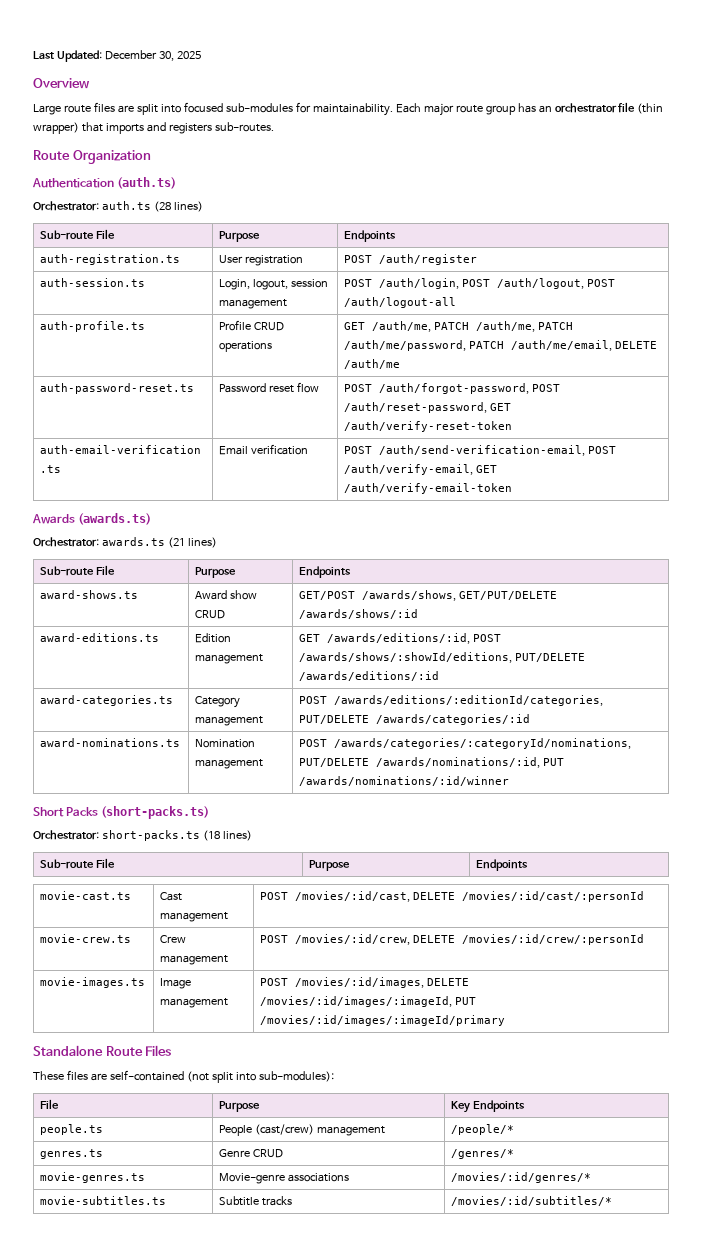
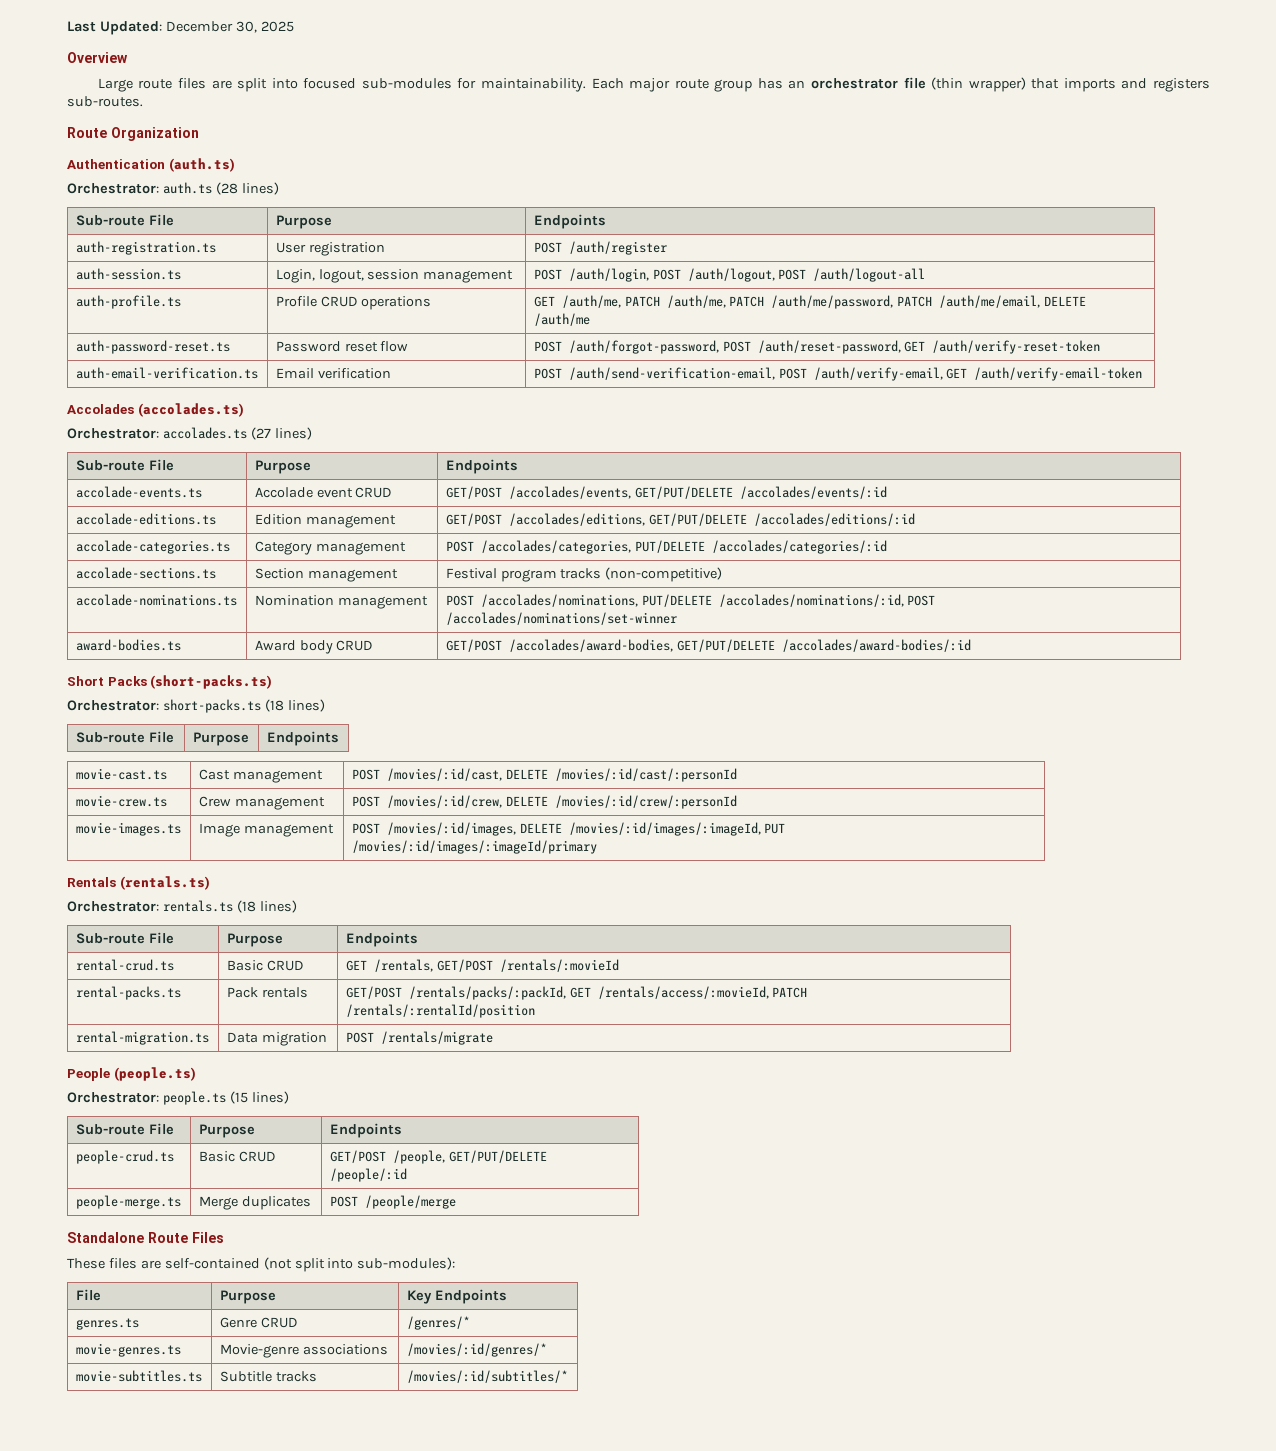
- Awards (awards.ts)
- Orchestrator: awards.ts (21 lines)
+ Accolades (accolades.ts)
+ Orchestrator: accolades.ts (27 lines)
  Sub-route File | Purpose | Endpoints
- award-shows.ts | Award show CRUD | GET/POST /awards/shows, GET/PUT/DELETE /awards/shows/:id
- award-editions.ts | Edition management | GET /awards/editions/:id, POST /awards/shows/:showId/editions, PUT/DELETE /awards/editions/:id
- award-categories.ts | Category management | POST /awards/editions/:editionId/categories, PUT/DELETE /awards/categories/:id
- award-nominations.ts | Nomination management | POST /awards/categories/:categoryId/nominations, PUT/DELETE /awards/nominations/:id, PUT /awards/nominations/:id/winner
+ accolade-events.ts | Accolade event CRUD | GET/POST /accolades/events, GET/PUT/DELETE /accolades/events/:id
+ accolade-editions.ts | Edition management | GET/POST /accolades/editions, GET/PUT/DELETE /accolades/editions/:id
+ accolade-categories.ts | Category management | POST /accolades/categories, PUT/DELETE /accolades/categories/:id
+ accolade-sections.ts | Section management | Festival program tracks (non-competitive)
+ accolade-nominations.ts | Nomination management | POST /accolades/nominations, PUT/DELETE /accolades/nominations/:id, POST /accolades/nominations/set-winner
+ award-bodies.ts | Award body CRUD | GET/POST /accolades/award-bodies, GET/PUT/DELETE /accolades/award-bodies/:id
+ Rentals (rentals.ts)
+ Orchestrator: rentals.ts (18 lines)
+ Sub-route File | Purpose | Endpoints
+ rental-crud.ts | Basic CRUD | GET /rentals, GET/POST /rentals/:movieId
+ rental-packs.ts | Pack rentals | GET/POST /rentals/packs/:packId, GET /rentals/access/:movieId, PATCH /rentals/:rentalId/position
+ rental-migration.ts | Data migration | POST /rentals/migrate
+ People (people.ts)
+ Orchestrator: people.ts (15 lines)
+ Sub-route File | Purpose | Endpoints
+ people-crud.ts | Basic CRUD | GET/POST /people, GET/PUT/DELETE /people/:id
+ people-merge.ts | Merge duplicates | POST /people/merge
- people.ts | People (cast/crew) management | /people/*

